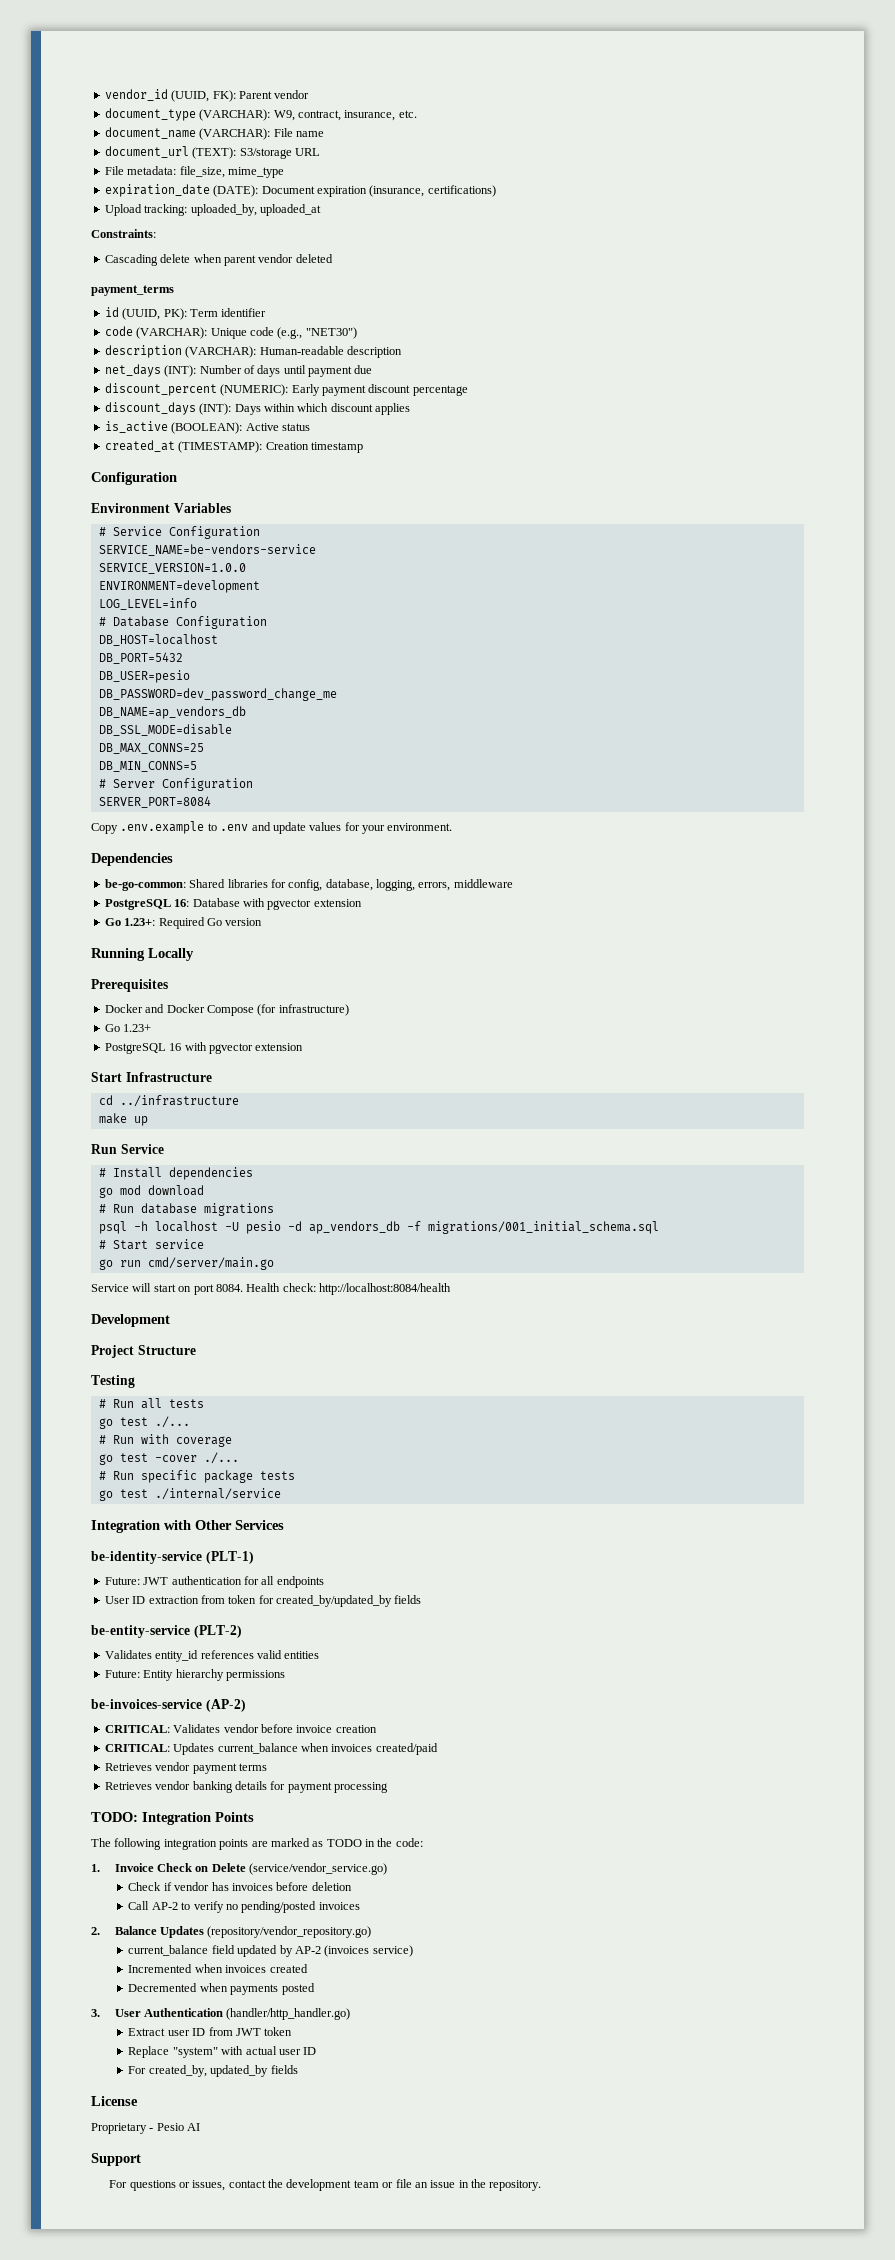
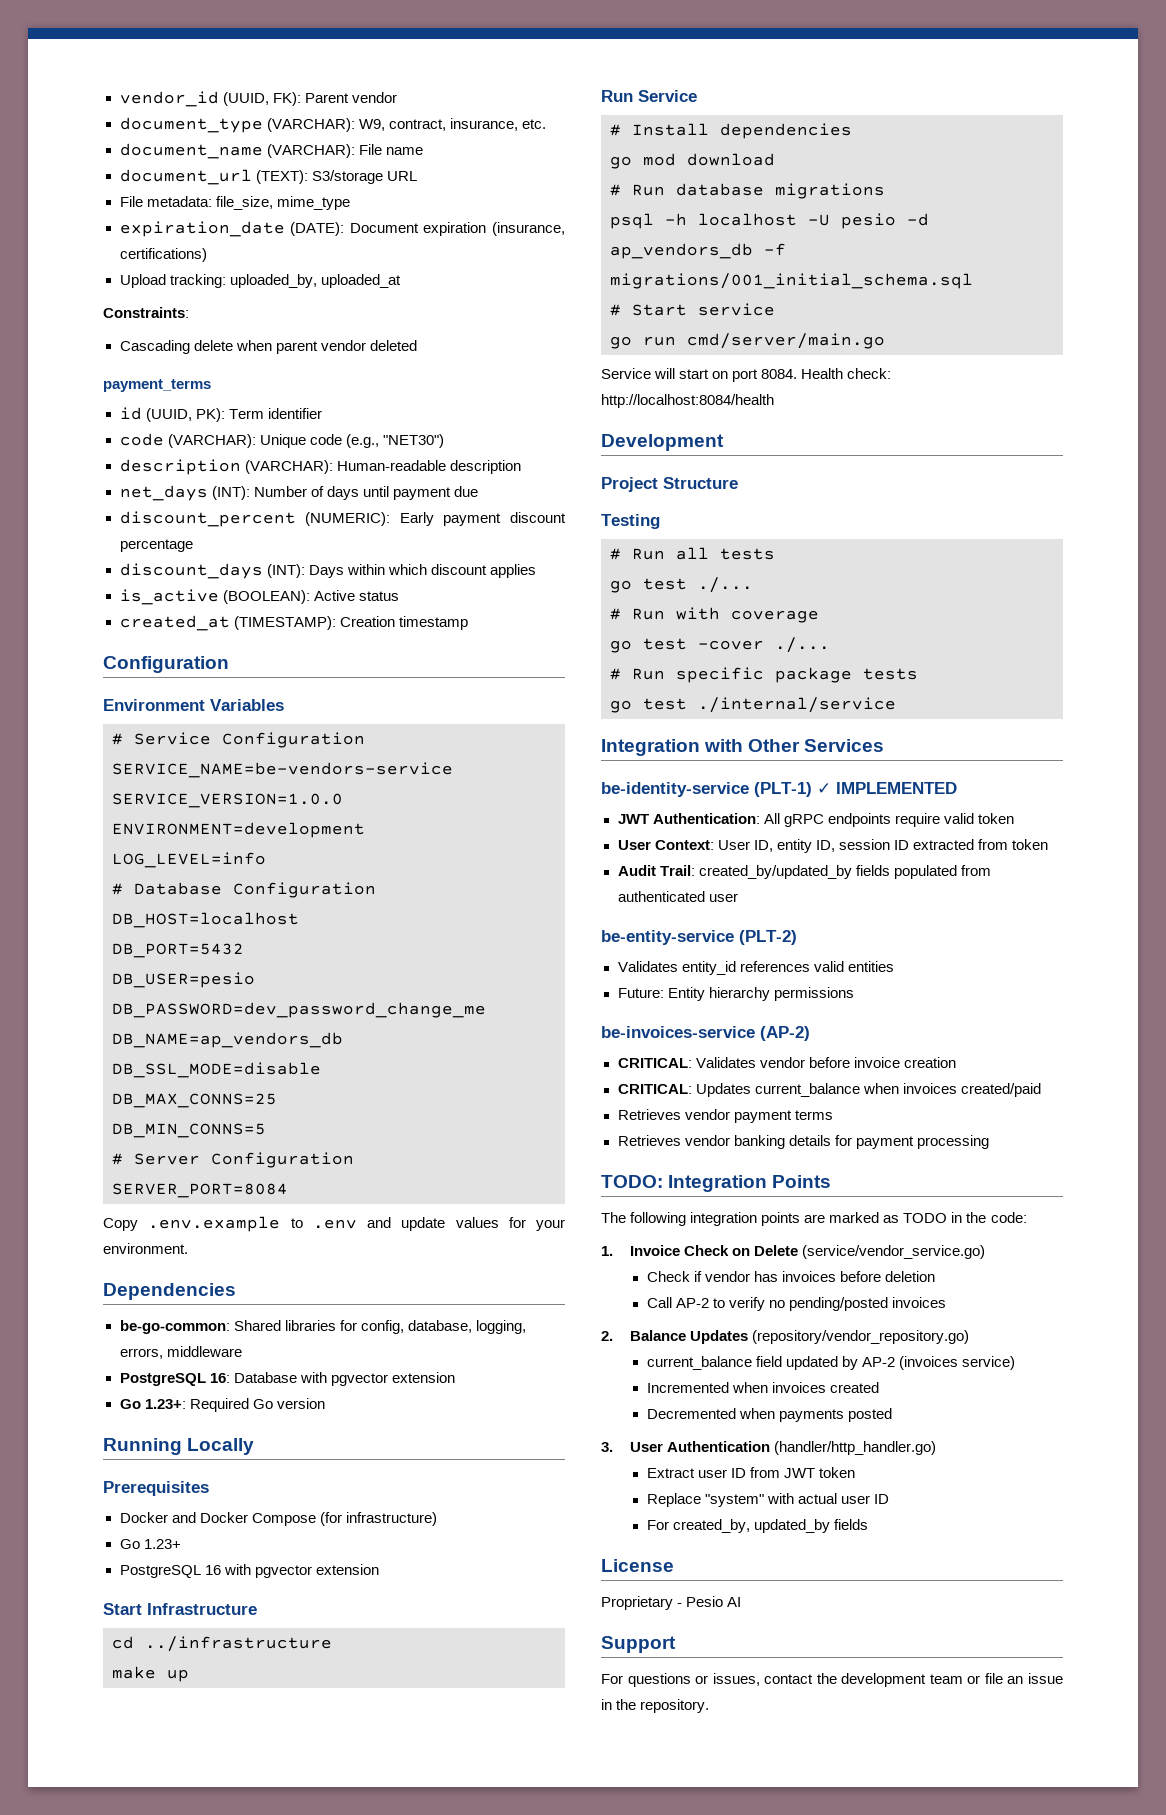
- be-identity-service (PLT-1)
- Future: JWT authentication for all endpoints
- User ID extraction from token for created_by/updated_by fields
+ be-identity-service (PLT-1) ✓ IMPLEMENTED
+ JWT Authentication: All gRPC endpoints require valid token
+ User Context: User ID, entity ID, session ID extracted from token
+ Audit Trail: created_by/updated_by fields populated from authenticated user

